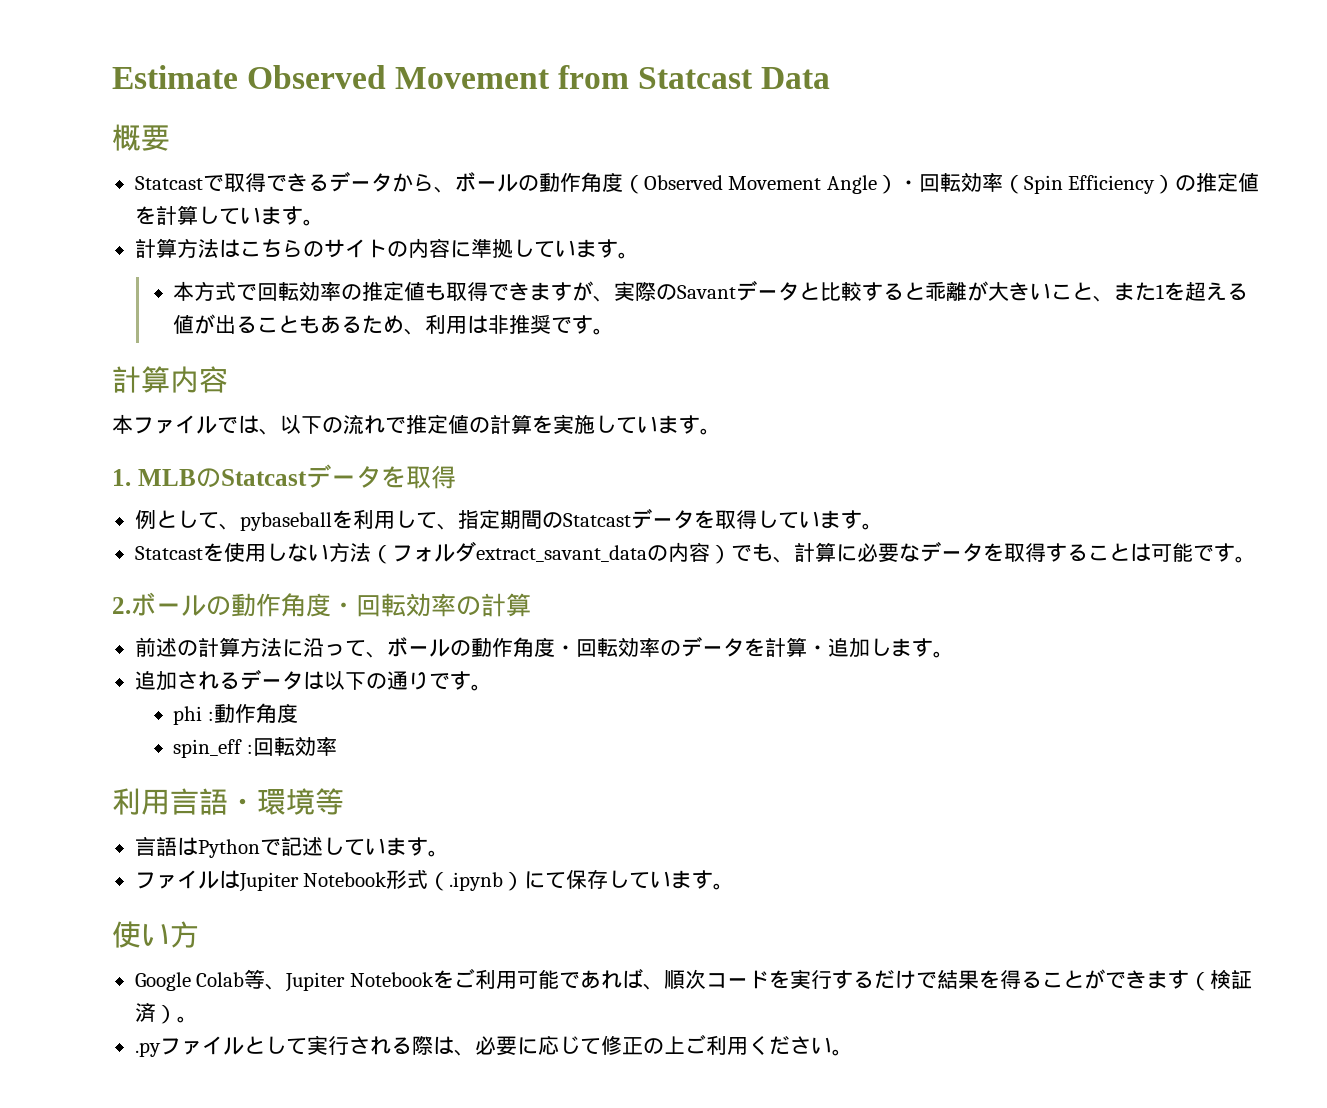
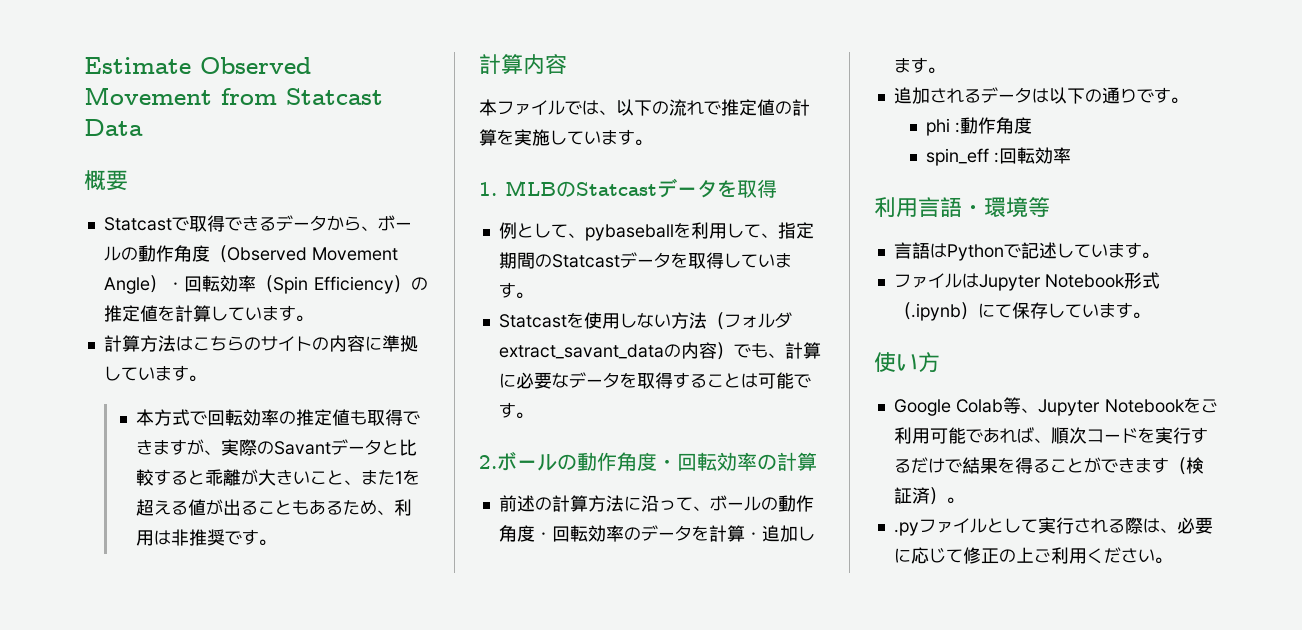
- ファイルはJupiter Notebook形式（.ipynb）にて保存しています。
+ ファイルはJupyter Notebook形式（.ipynb）にて保存しています。
- Google Colab等、Jupiter Notebookをご利用可能であれば、順次コードを実行するだけで結果を得ることができます（検証済）。
+ Google Colab等、Jupyter Notebookをご利用可能であれば、順次コードを実行するだけで結果を得ることができます（検証済）。

